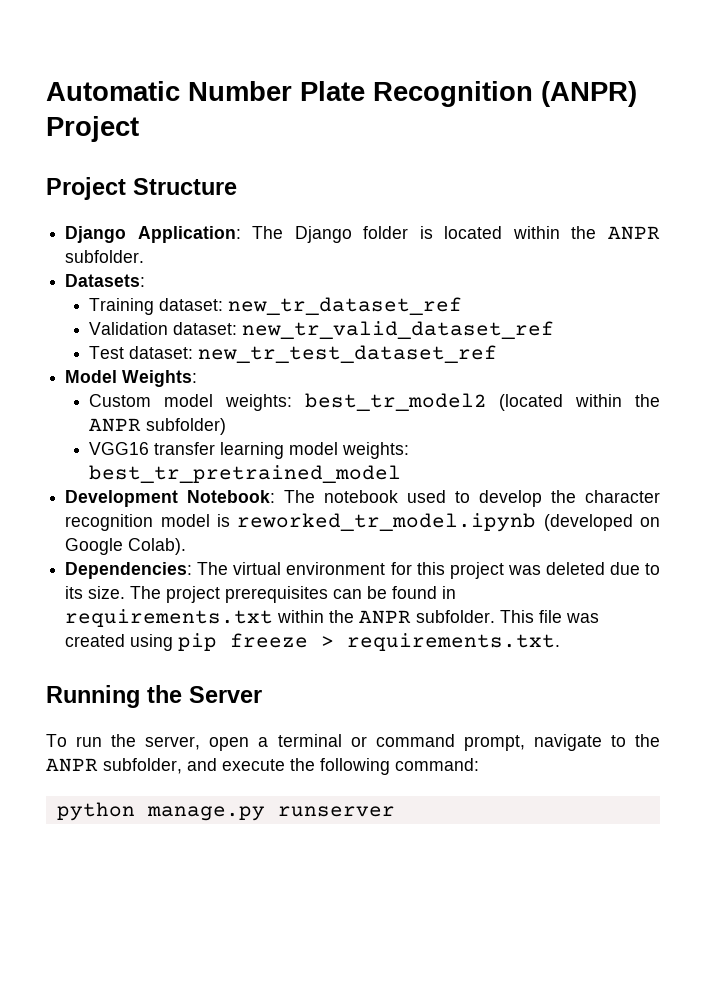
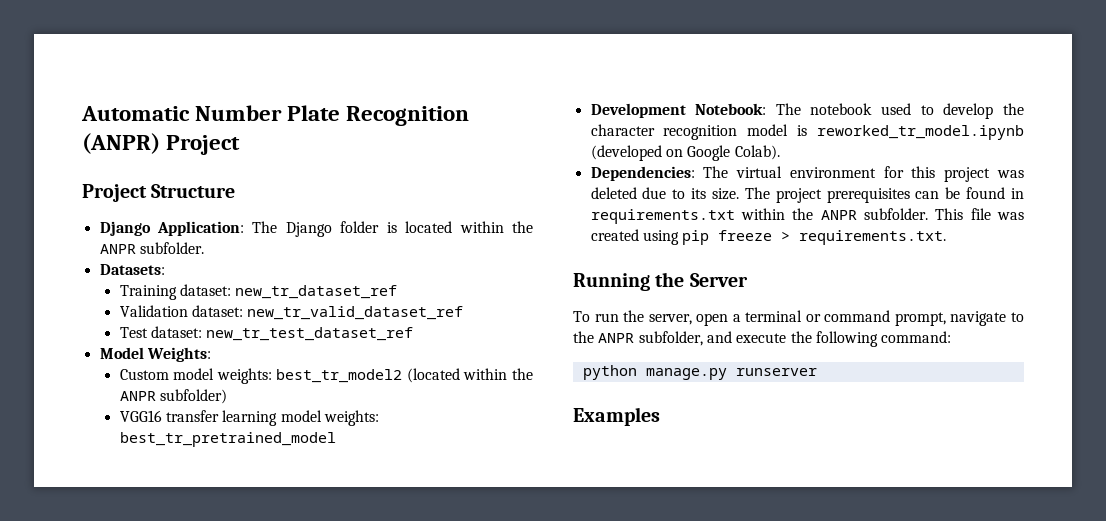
+ Examples

